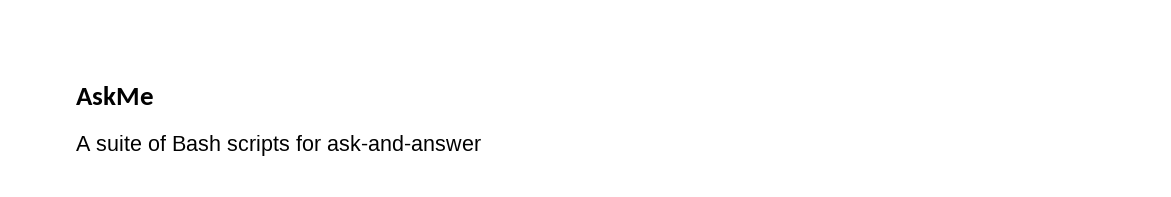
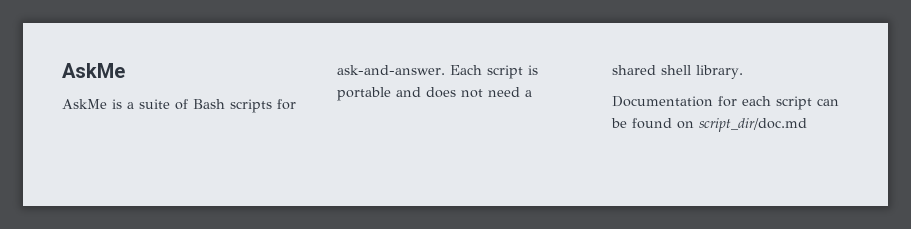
- A suite of Bash scripts for ask-and-answer
+ AskMe is a suite of Bash scripts for ask-and-answer. Each script is portable and does not need a shared shell library.
+ Documentation for each script can be found on script_dir/doc.md

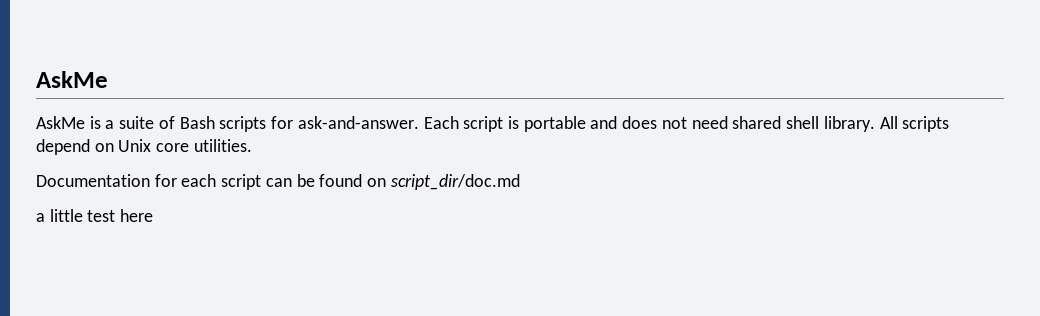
- Each script is portable and does not need a shared shell library.
+ Each script is portable and does not need shared shell library. All scripts depend on Unix core utilities.
+ a little test here

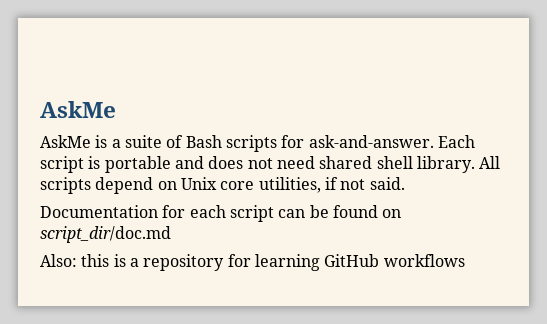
- All scripts depend on Unix core utilities.
+ All scripts depend on Unix core utilities, if not said.
- a little test here
+ Also: this is a repository for learning GitHub workflows

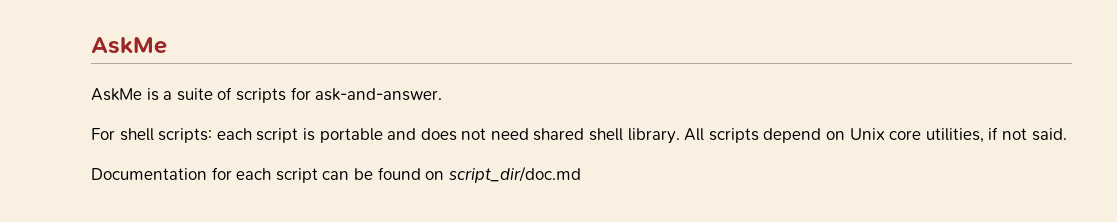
- AskMe is a suite of Bash scripts for ask-and-answer. Each script is portable and does not need shared shell library.
+ AskMe is a suite of scripts for ask-and-answer.
+ For shell scripts: each script is portable and does not need shared shell library.
- Also: this is a repository for learning GitHub workflows

